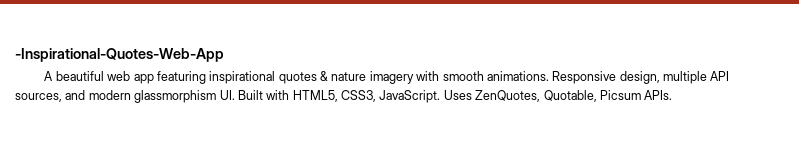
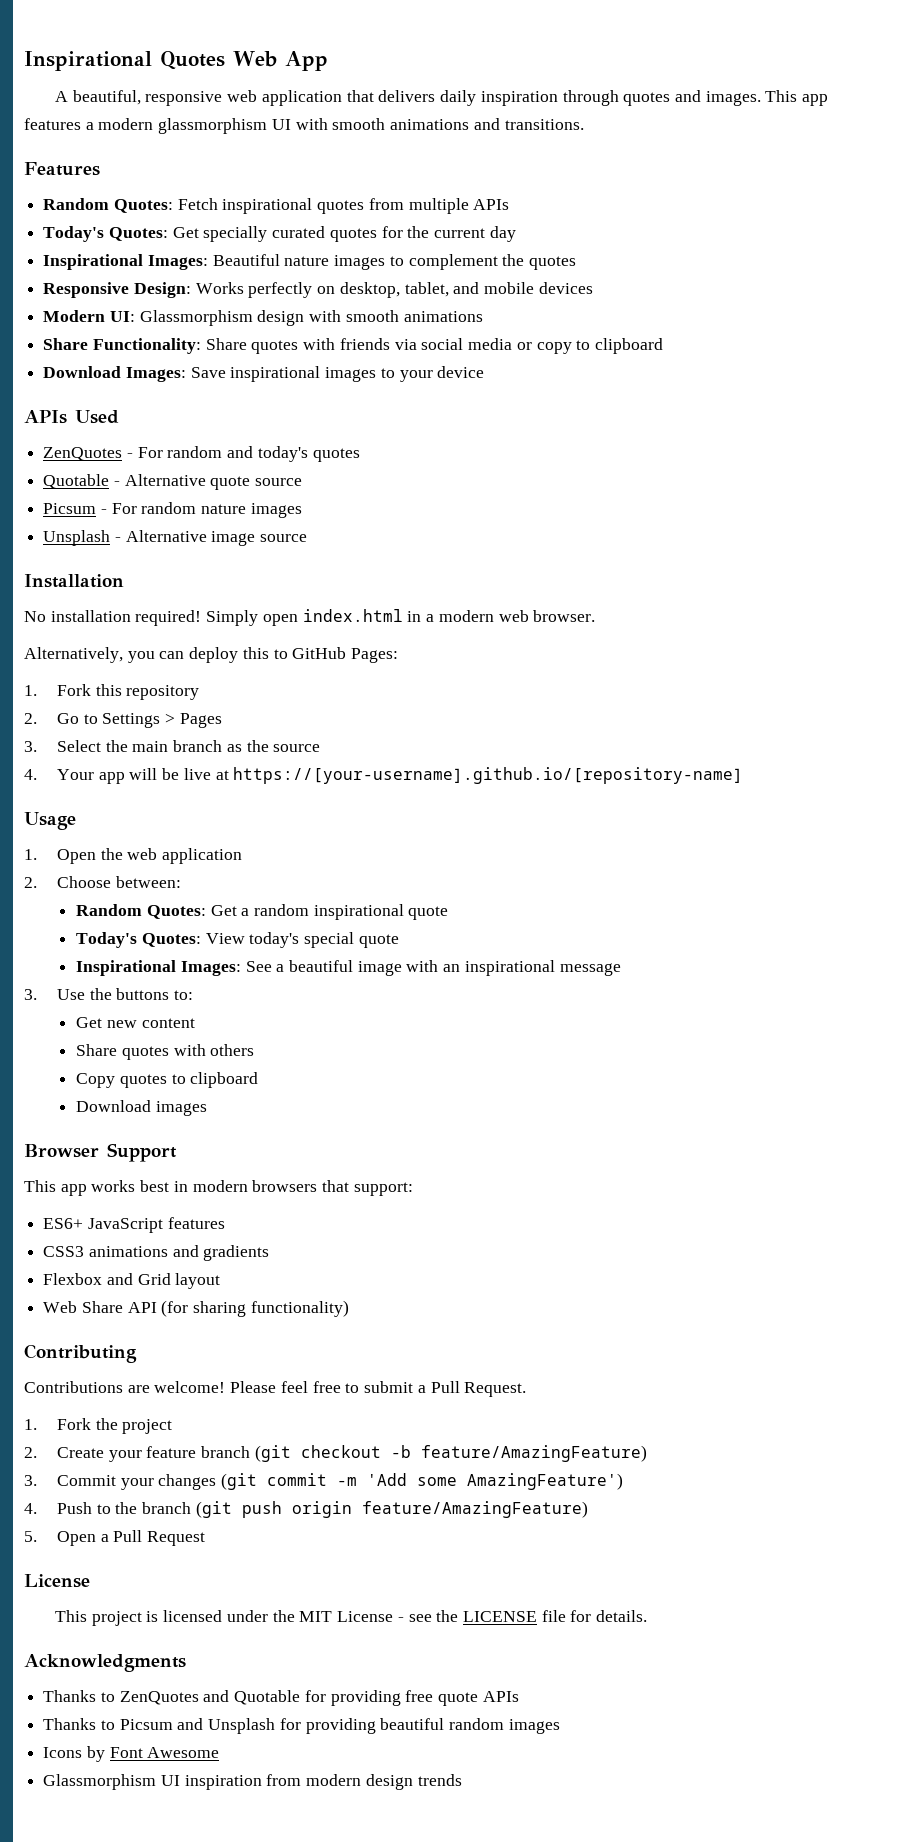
- -Inspirational-Quotes-Web-App
- A beautiful web app featuring inspirational quotes & nature imagery with smooth animations. Responsive design, multiple API sources, and modern glassmorphism UI. Built with HTML5, CSS3, JavaScript. Uses ZenQuotes, Quotable, Picsum APIs.
+ Inspirational Quotes Web App
+ A beautiful, responsive web application that delivers daily inspiration through quotes and images. This app features a modern glassmorphism UI with smooth animations and transitions.
+ Features
+ Random Quotes: Fetch inspirational quotes from multiple APIs
+ Today's Quotes: Get specially curated quotes for the current day
+ Inspirational Images: Beautiful nature images to complement the quotes
+ Responsive Design: Works perfectly on desktop, tablet, and mobile devices
+ Modern UI: Glassmorphism design with smooth animations
+ Share Functionality: Share quotes with friends via social media or copy to clipboard
+ Download Images: Save inspirational images to your device
+ APIs Used
+ ZenQuotes - For random and today's quotes
+ Quotable - Alternative quote source
+ Picsum - For random nature images
+ Unsplash - Alternative image source
+ Installation
+ No installation required! Simply open index.html in a modern web browser.
+ Alternatively, you can deploy this to GitHub Pages:
+ 1. Fork this repository
+ 2. Go to Settings > Pages
+ 3. Select the main branch as the source
+ 4. Your app will be live at https://[your-username].github.io/[repository-name]
+ Usage
+ 1. Open the web application
+ 2. Choose between:
+ Random Quotes: Get a random inspirational quote
+ Today's Quotes: View today's special quote
+ Inspirational Images: See a beautiful image with an inspirational message
+ 3. Use the buttons to:
+ Get new content
+ Share quotes with others
+ Copy quotes to clipboard
+ Download images
+ Browser Support
+ This app works best in modern browsers that support:
+ ES6+ JavaScript features
+ CSS3 animations and gradients
+ Flexbox and Grid layout
+ Web Share API (for sharing functionality)
+ Contributing
+ Contributions are welcome! Please feel free to submit a Pull Request.
+ 1. Fork the project
+ 2. Create your feature branch (git checkout -b feature/AmazingFeature)
+ 3. Commit your changes (git commit -m 'Add some AmazingFeature')
+ 4. Push to the branch (git push origin feature/AmazingFeature)
+ 5. Open a Pull Request
+ License
+ This project is licensed under the MIT License - see the LICENSE file for details.
+ Acknowledgments
+ Thanks to ZenQuotes and Quotable for providing free quote APIs
+ Thanks to Picsum and Unsplash for providing beautiful random images
+ Icons by Font Awesome
+ Glassmorphism UI inspiration from modern design trends

